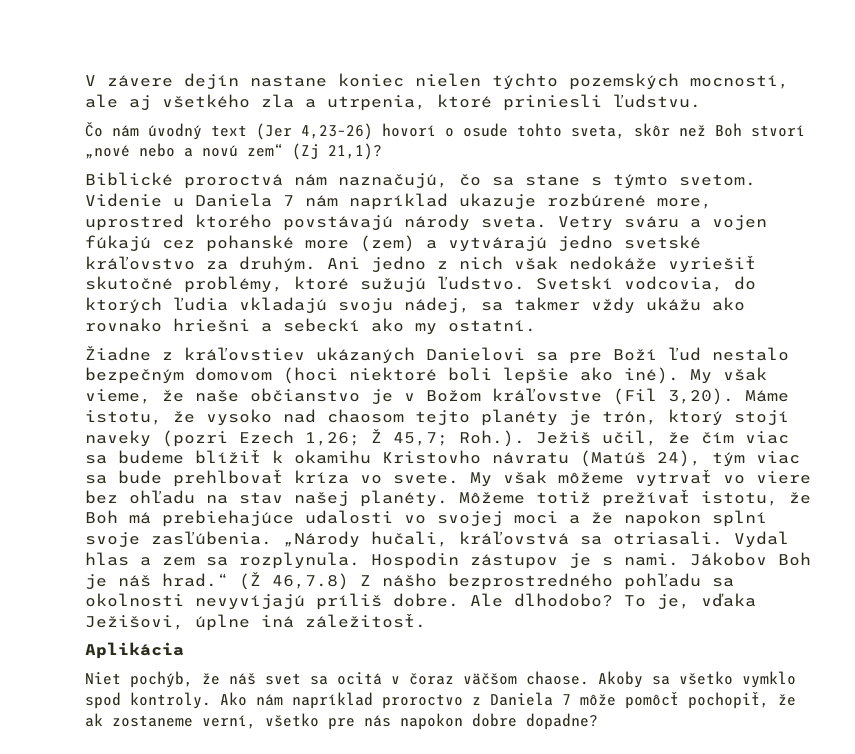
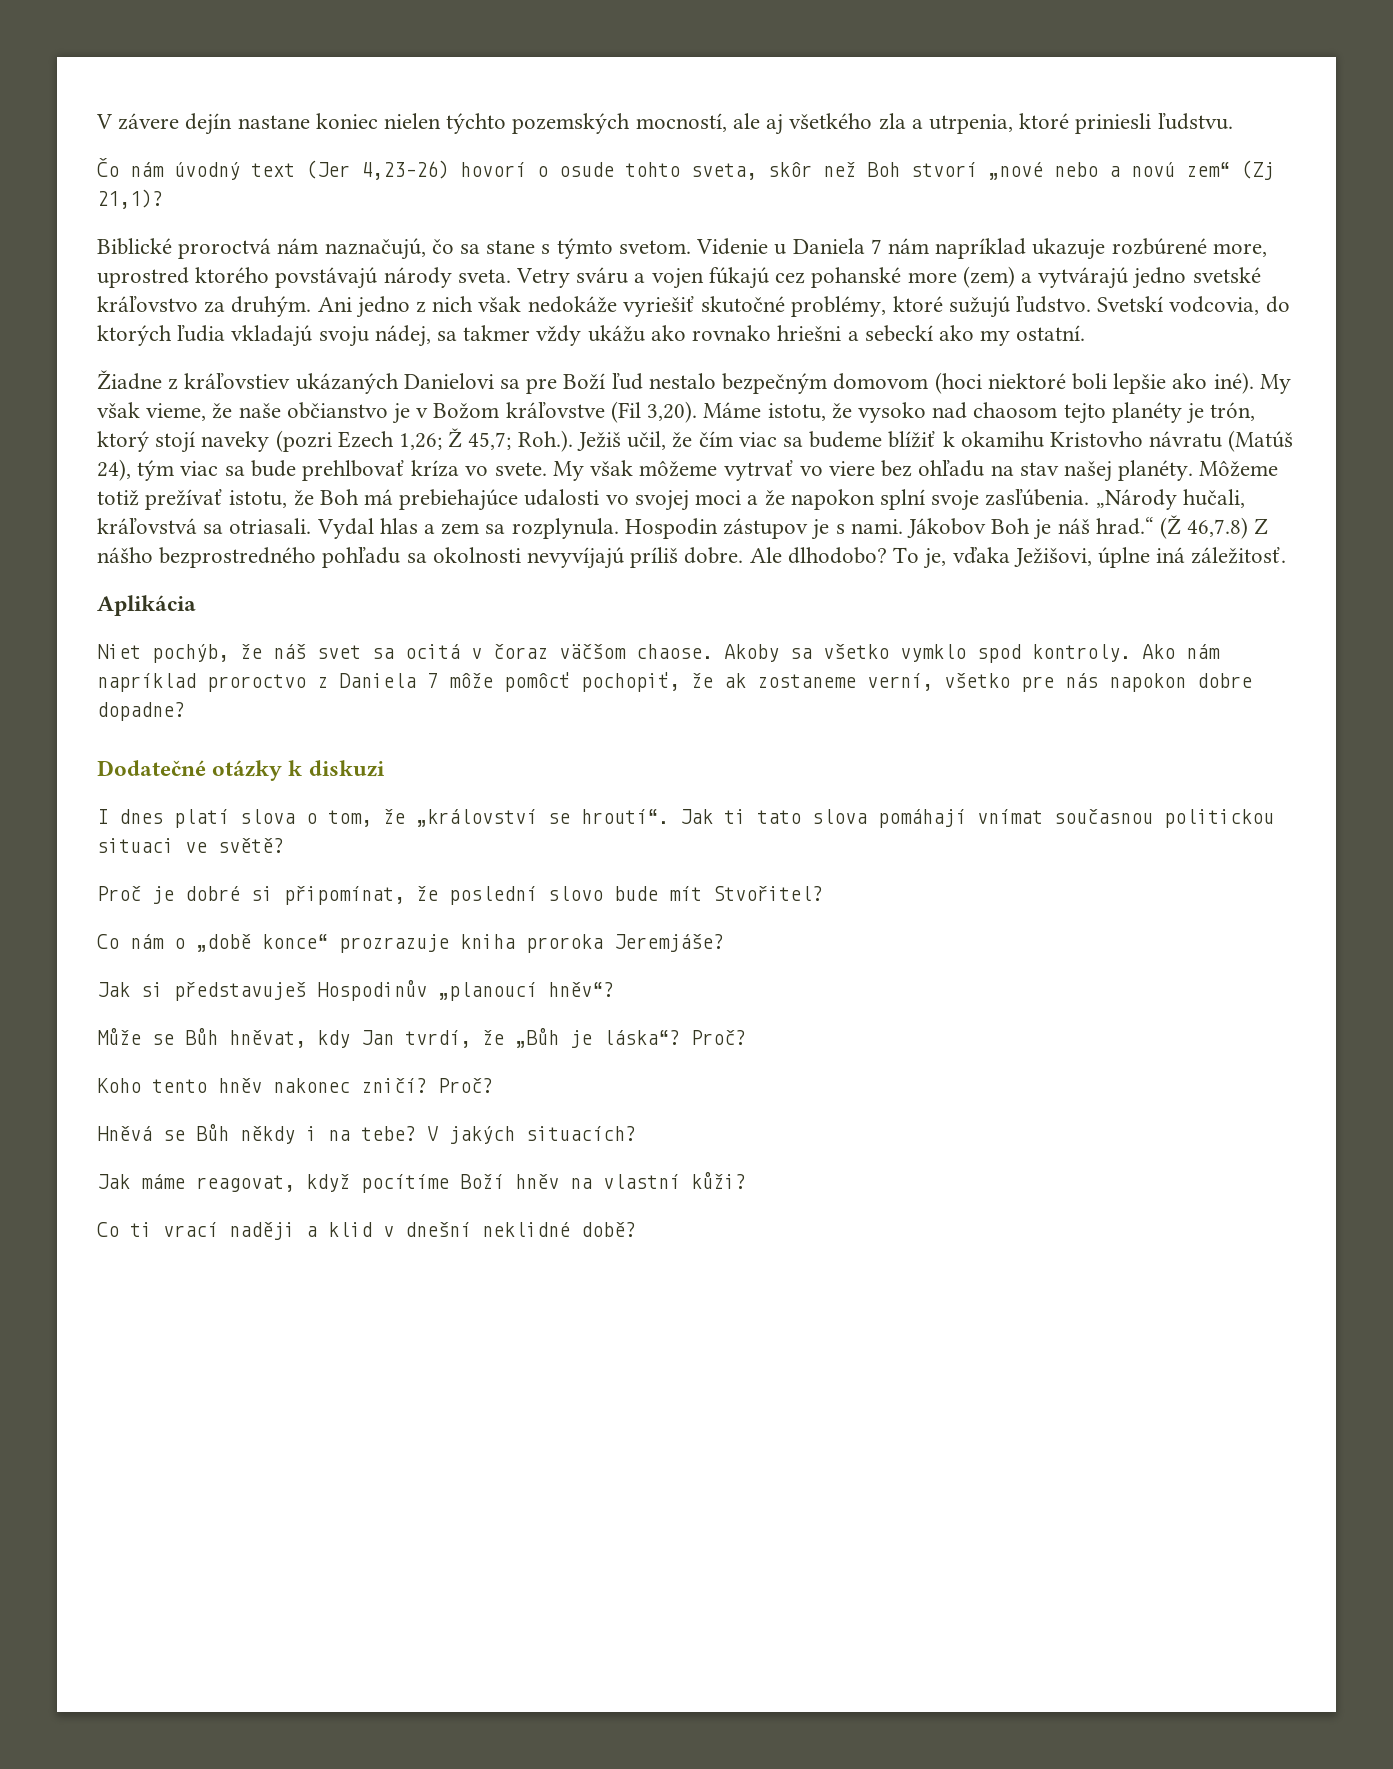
+ Dodatečné otázky k diskuzi
+ I dnes platí slova o tom, že „království se hroutí“. Jak ti tato slova pomáhají vnímat současnou politickou situaci ve světě?
+ Proč je dobré si připomínat, že poslední slovo bude mít Stvořitel?
+ Co nám o „době konce“ prozrazuje kniha proroka Jeremjáše?
+ Jak si představuješ Hospodinův „planoucí hněv“?
+ Může se Bůh hněvat, kdy Jan tvrdí, že „Bůh je láska“? Proč?
+ Koho tento hněv nakonec zničí? Proč?
+ Hněvá se Bůh někdy i na tebe? V jakých situacích?
+ Jak máme reagovat, když pocítíme Boží hněv na vlastní kůži?
+ Co ti vrací naději a klid v dnešní neklidné době?

